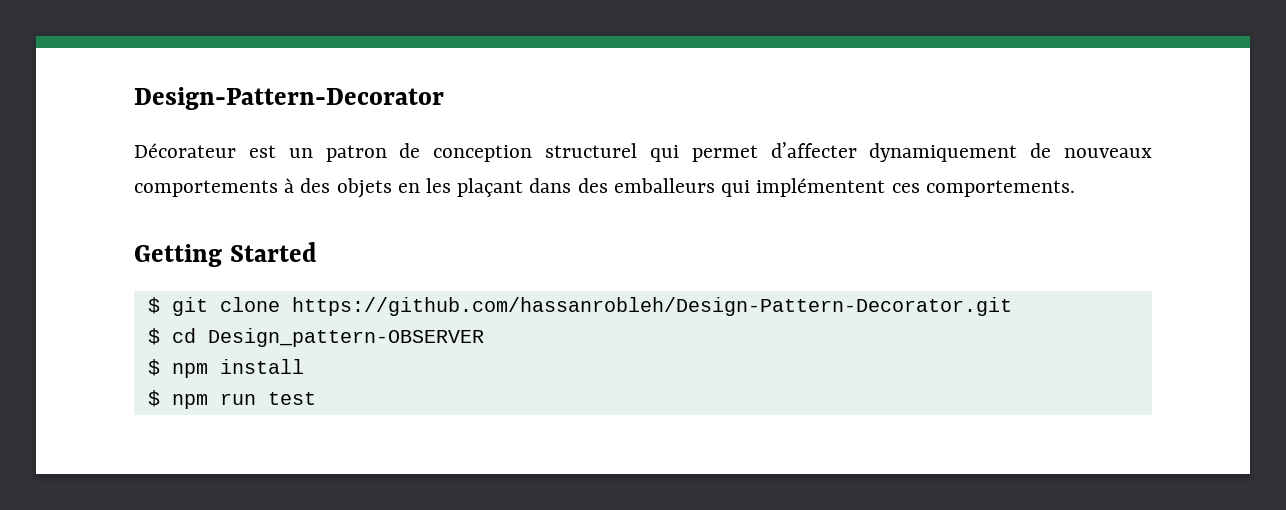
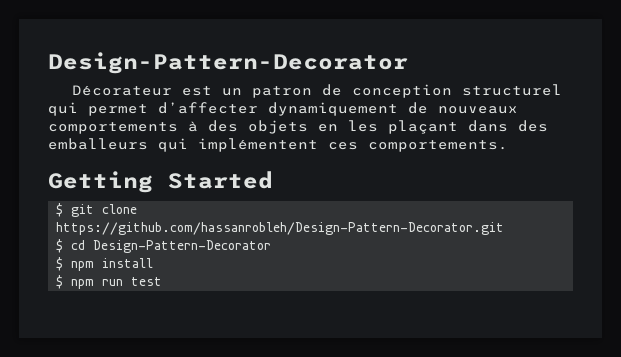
- $ cd Design_pattern-OBSERVER
+ $ cd Design-Pattern-Decorator

